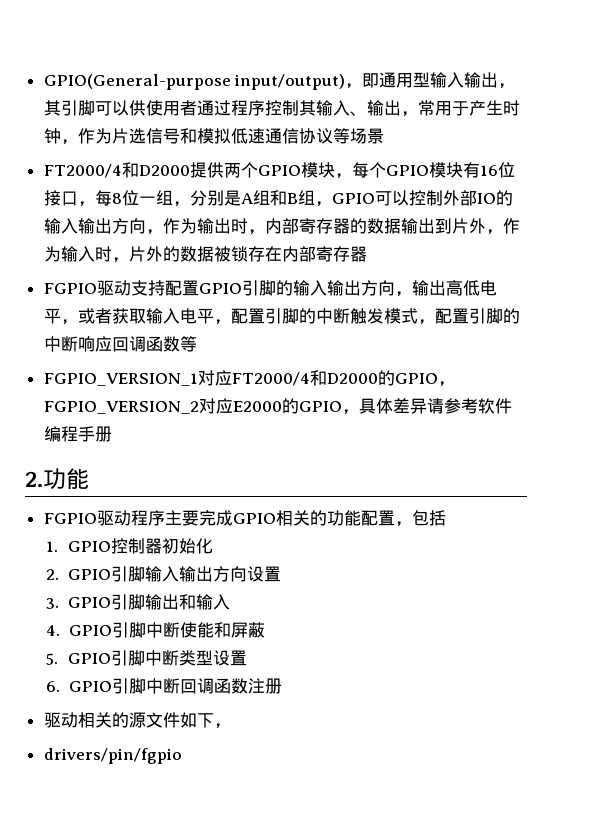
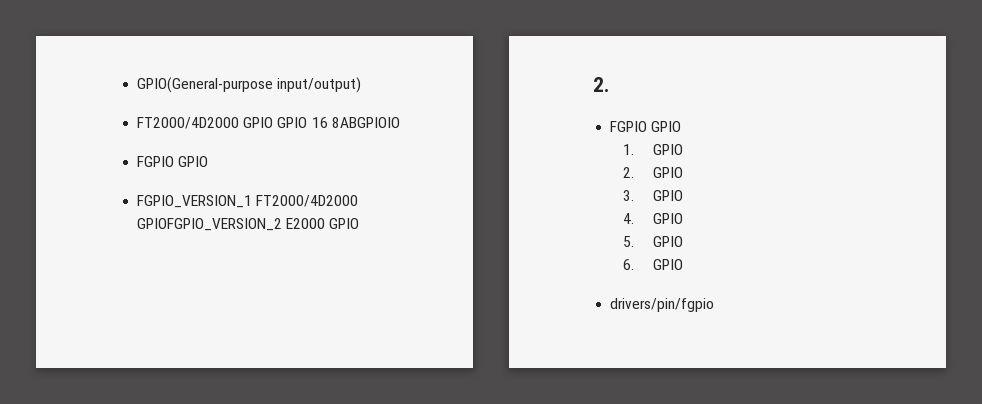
- GPIO(General-purpose input/output)，即通用型输入输出，其引脚可以供使用者通过程序控制其输入、输出，常用于产生时钟，作为片选信号和模拟低速通信协议等场景
- FT2000/4和D2000提供两个GPIO模块，每个GPIO模块有16位接口，每8位一组，分别是A组和B组，GPIO可以控制外部IO的输入输出方向，作为输出时，内部寄存器的数据输出到片外，作为输入时，片外的数据被锁存在内部寄存器
- FGPIO驱动支持配置GPIO引脚的输入输出方向，输出高低电平，或者获取输入电平，配置引脚的中断触发模式，配置引脚的中断响应回调函数等
- FGPIO_VERSION_1对应FT2000/4和D2000的GPIO，FGPIO_VERSION_2对应E2000的GPIO，具体差异请参考软件编程手册
- 2.功能
- FGPIO驱动程序主要完成GPIO相关的功能配置，包括
+ GPIO(General-purpose input/output)
+ FT2000/4D2000 GPIO GPIO 16 8ABGPIOIO
+ FGPIO GPIO
+ FGPIO_VERSION_1 FT2000/4D2000 GPIOFGPIO_VERSION_2 E2000 GPIO
+ 2.
+ FGPIO GPIO
- 1. GPIO控制器初始化
+ 1. GPIO
- 2. GPIO引脚输入输出方向设置
+ 2. GPIO
- 3. GPIO引脚输出和输入
+ 3. GPIO
- 4. GPIO引脚中断使能和屏蔽
- 5. GPIO引脚中断类型设置
- 6. GPIO引脚中断回调函数注册
- 驱动相关的源文件如下，
+ 4. GPIO
+ 5. GPIO
+ 6. GPIO

